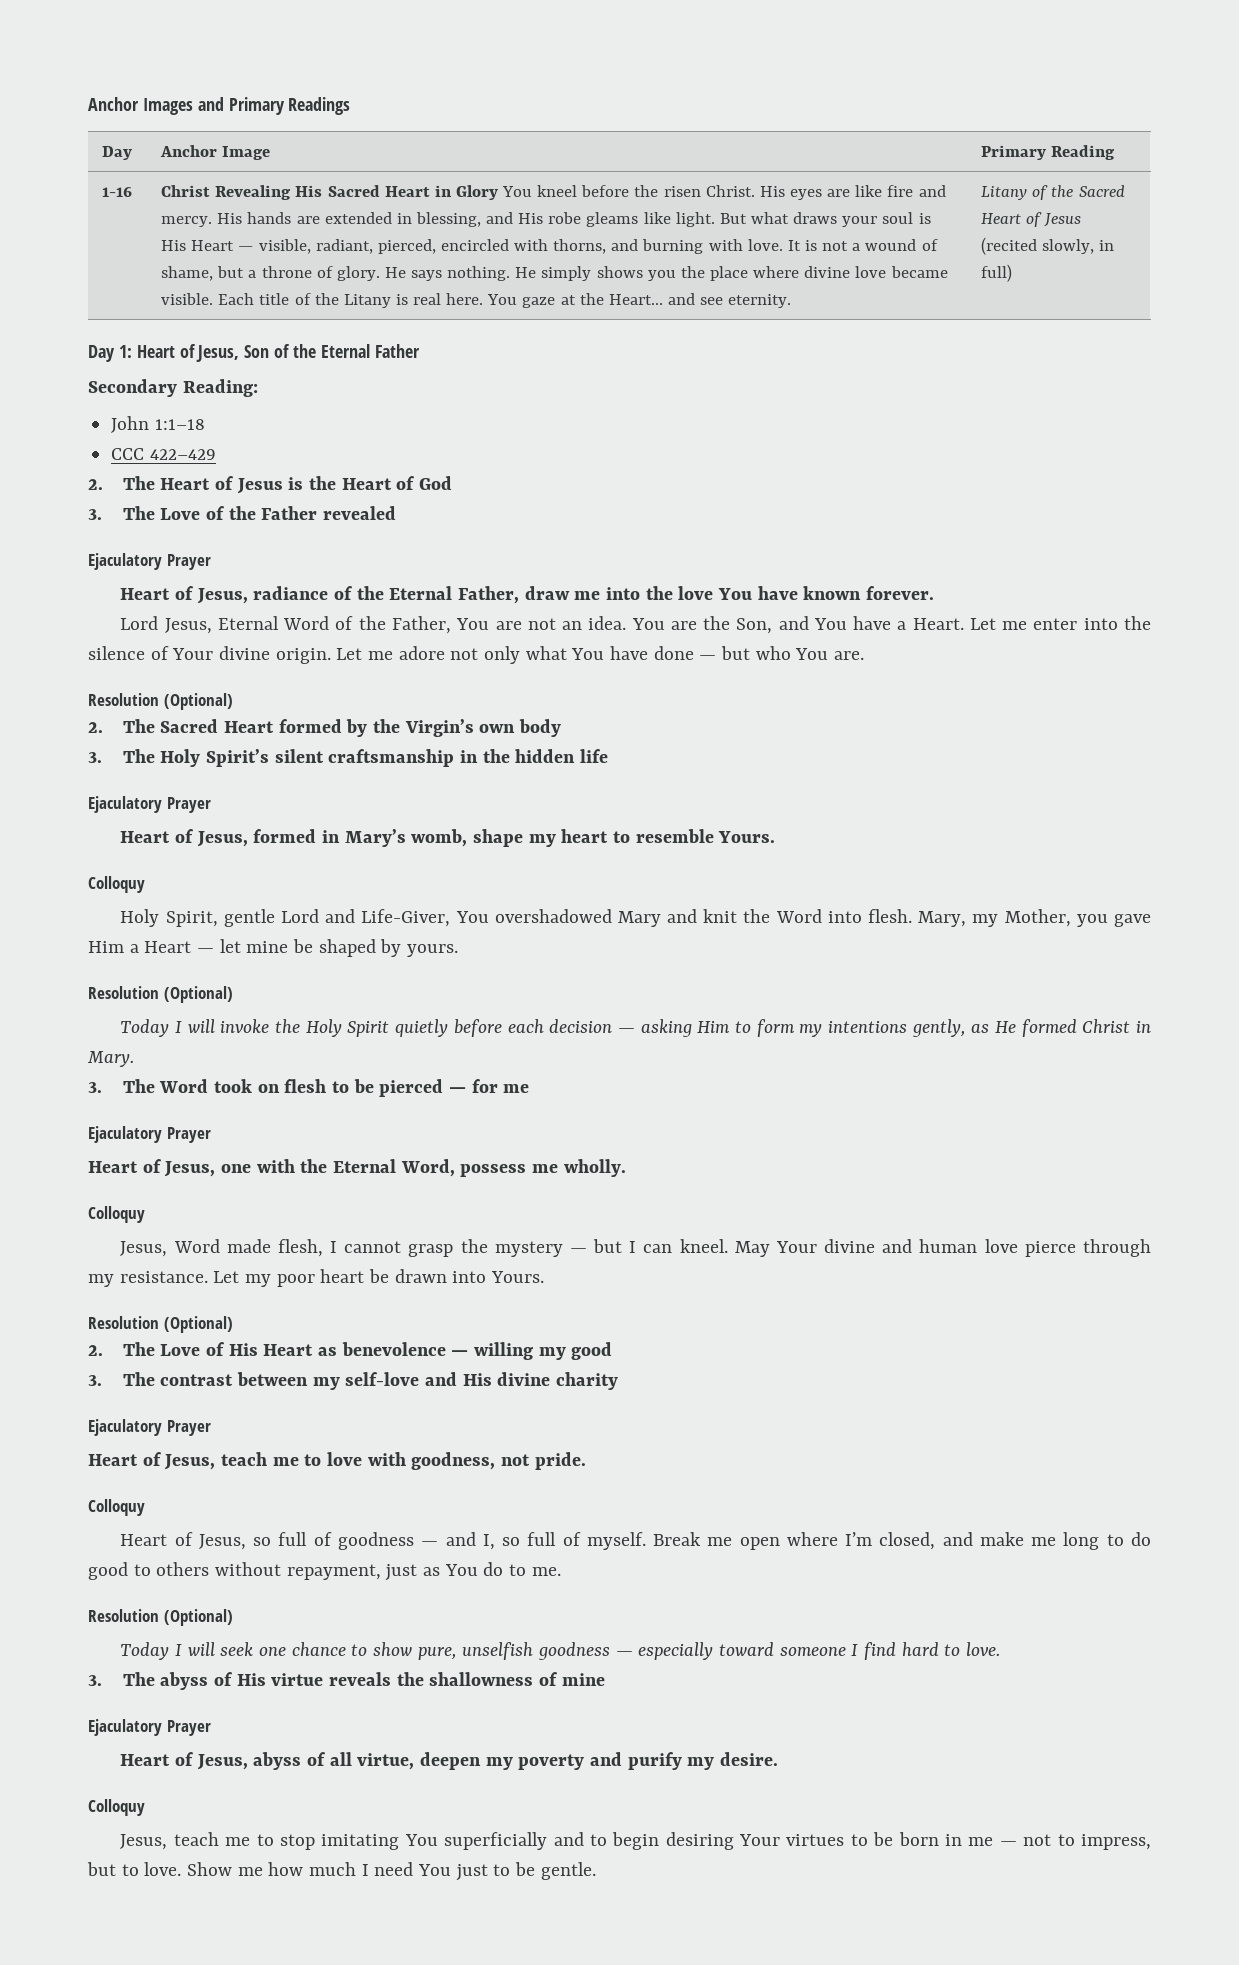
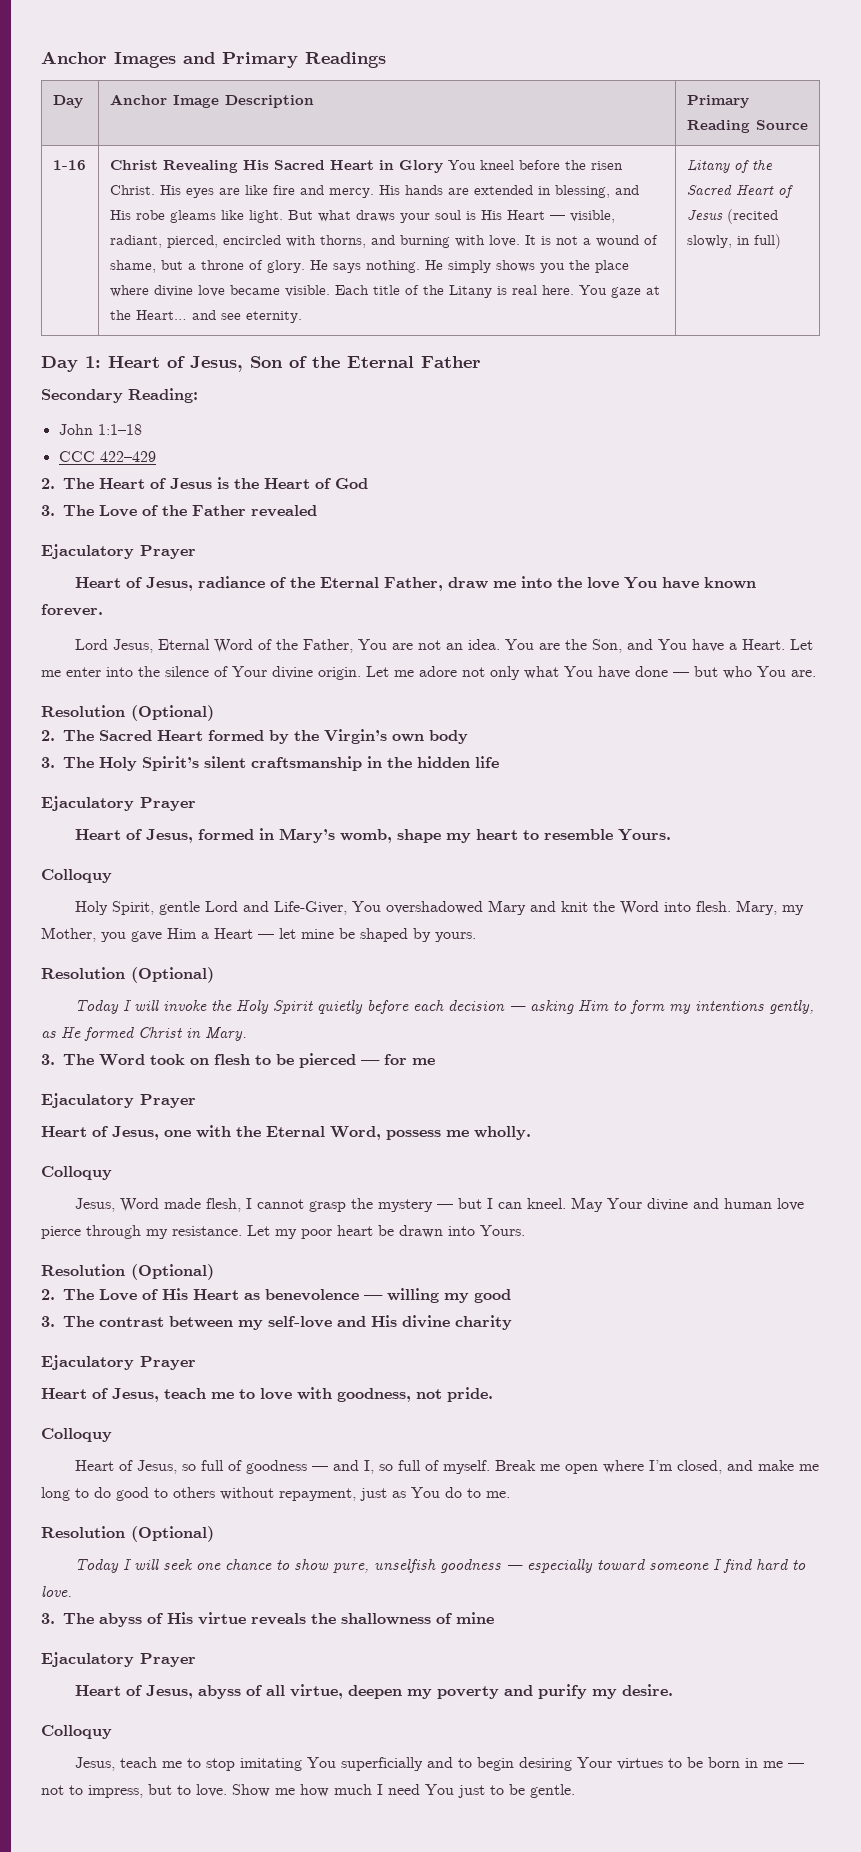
- Day | Anchor Image | Primary Reading
+ Day | Anchor Image Description | Primary Reading Source

